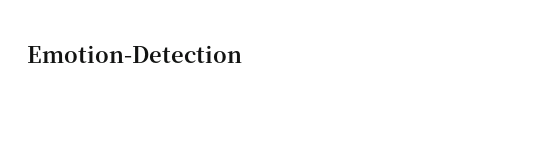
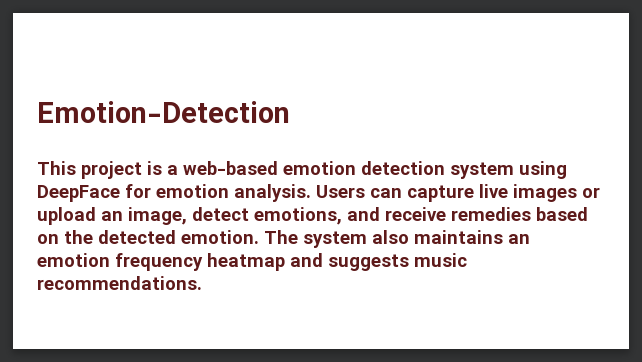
+ This project is a web-based emotion detection system using DeepFace for emotion analysis. Users can capture live images or upload an image, detect emotions, and receive remedies based on the detected emotion. The system also maintains an emotion frequency heatmap and suggests music recommendations.

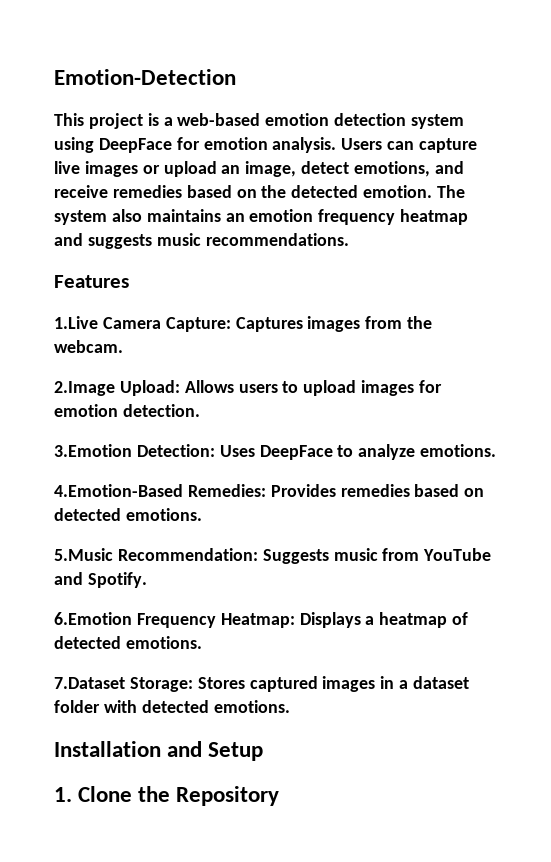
+ Features
+ 1.Live Camera Capture: Captures images from the webcam.
+ 2.Image Upload: Allows users to upload images for emotion detection.
+ 3.Emotion Detection: Uses DeepFace to analyze emotions.
+ 4.Emotion-Based Remedies: Provides remedies based on detected emotions.
+ 5.Music Recommendation: Suggests music from YouTube and Spotify.
+ 6.Emotion Frequency Heatmap: Displays a heatmap of detected emotions.
+ 7.Dataset Storage: Stores captured images in a dataset folder with detected emotions.
+ Installation and Setup
+ 1. Clone the Repository

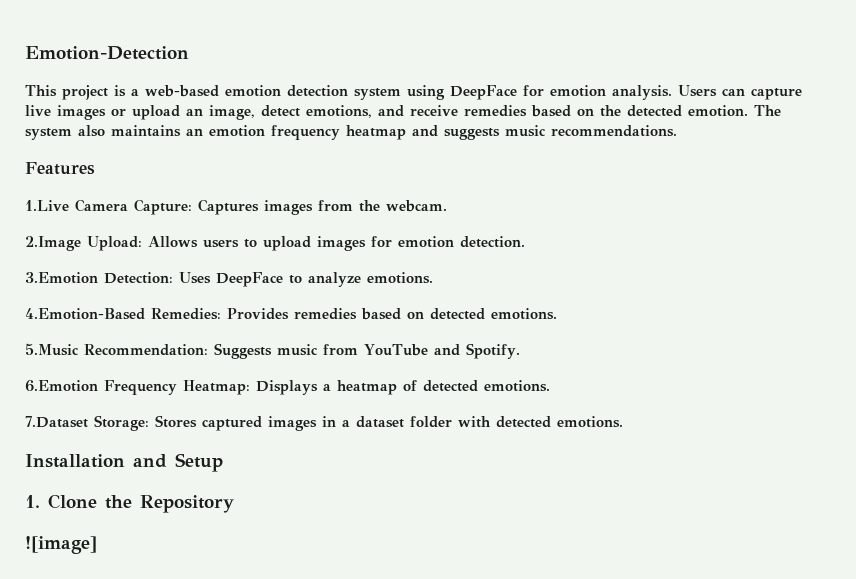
+ ![image]

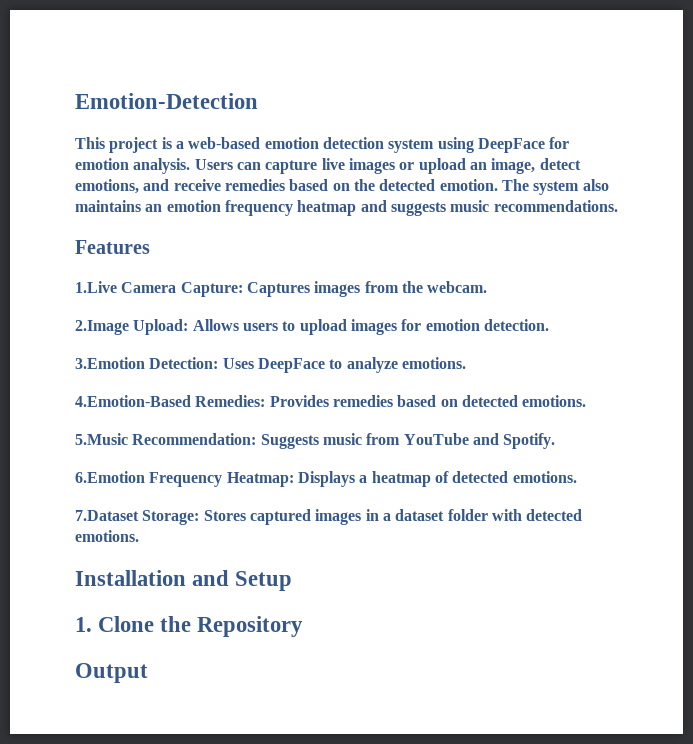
- ![image]
+ Output

